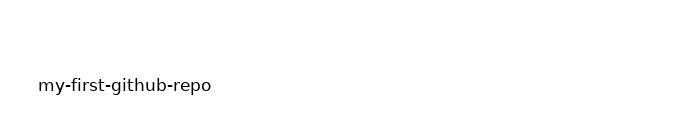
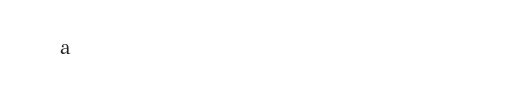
- my-first-github-repo
+ a

